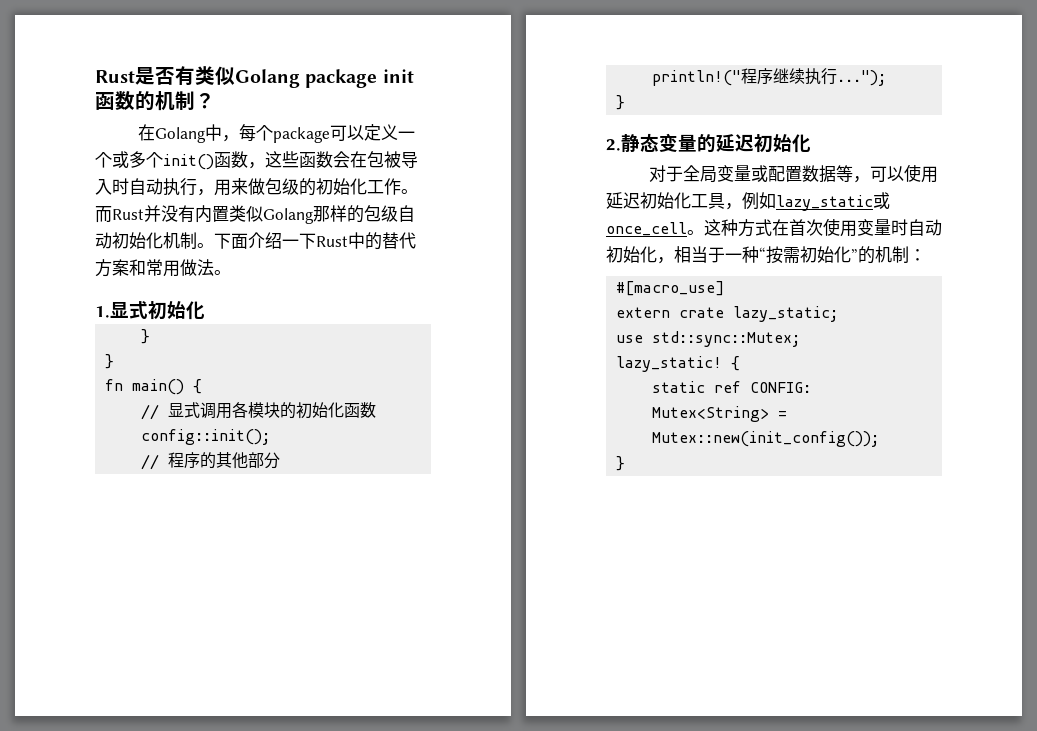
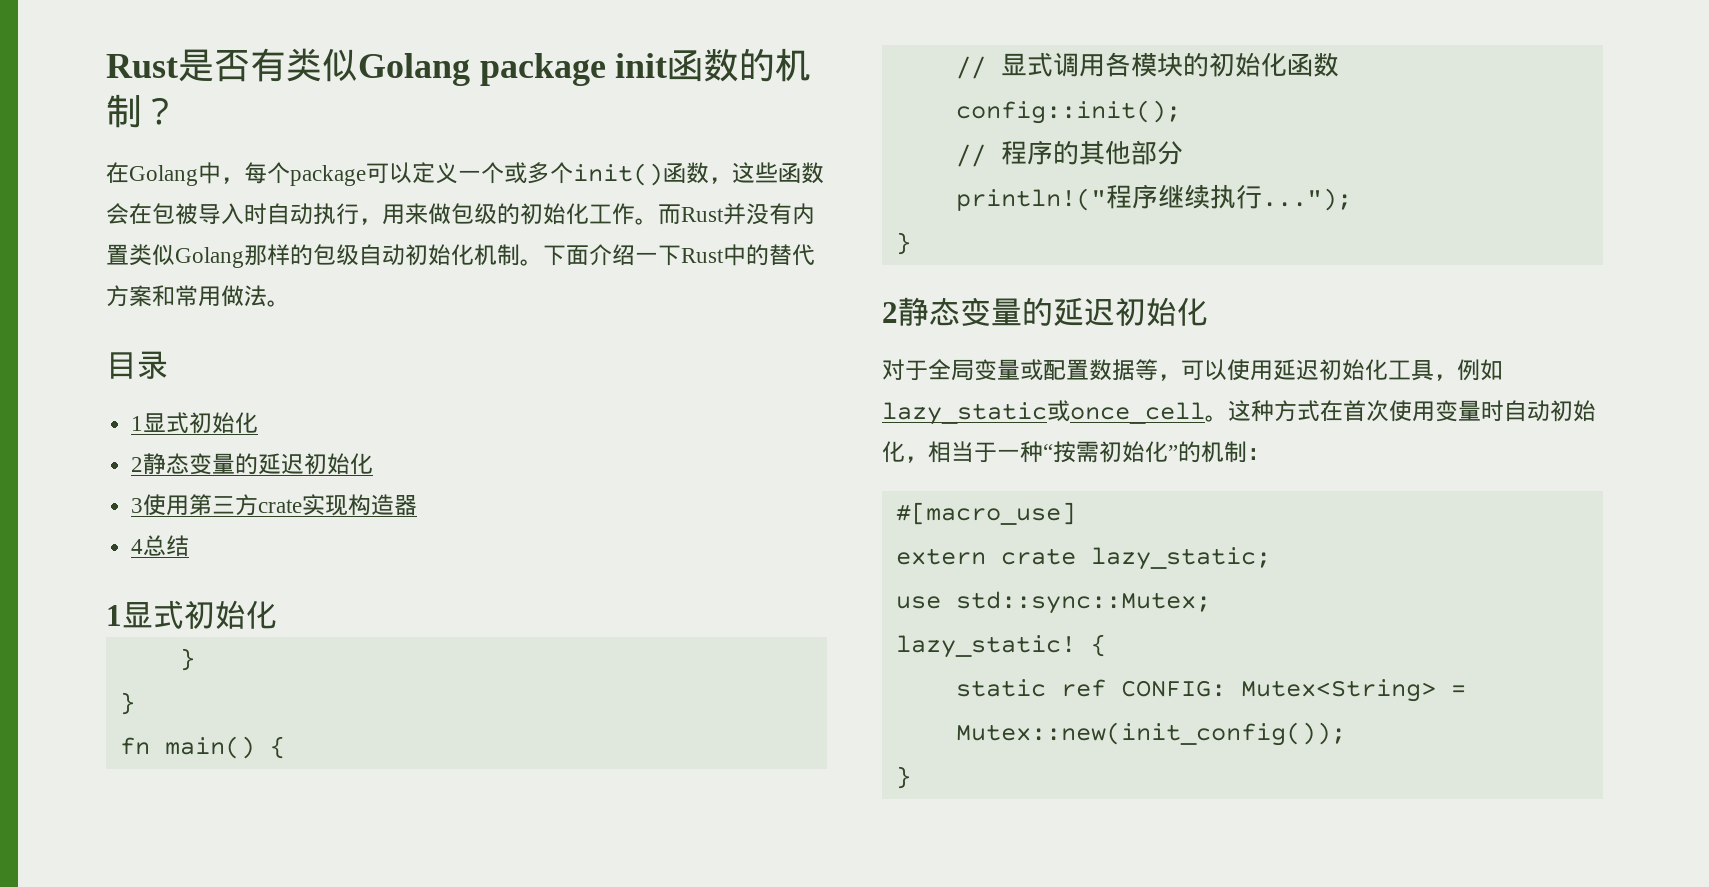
- 1.显式初始化
+ 目录
+ 1显式初始化
+ 2静态变量的延迟初始化
+ 3使用第三方crate实现构造器
+ 4总结
+ 1显式初始化
  println!("程序继续执行...");
  }
- 2.静态变量的延迟初始化
+ 2静态变量的延迟初始化

